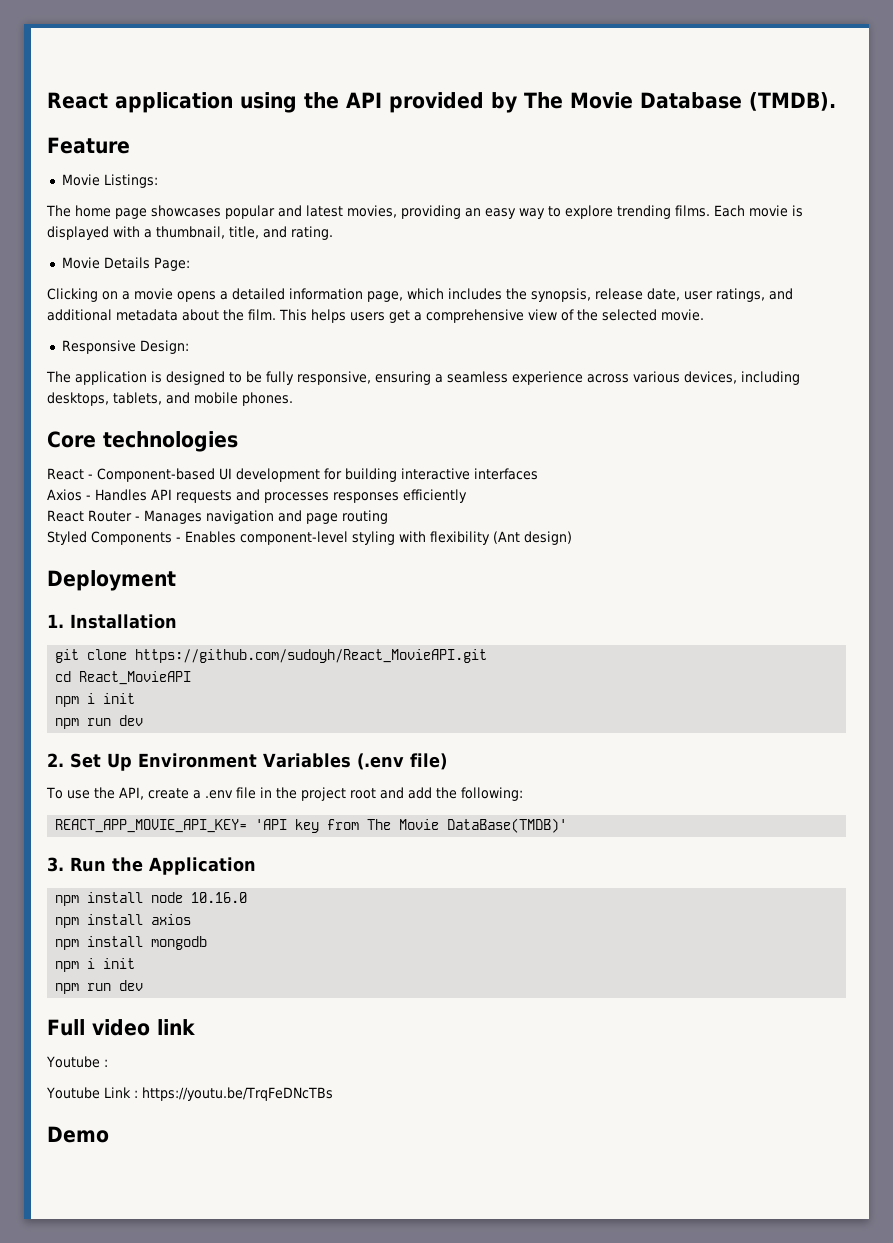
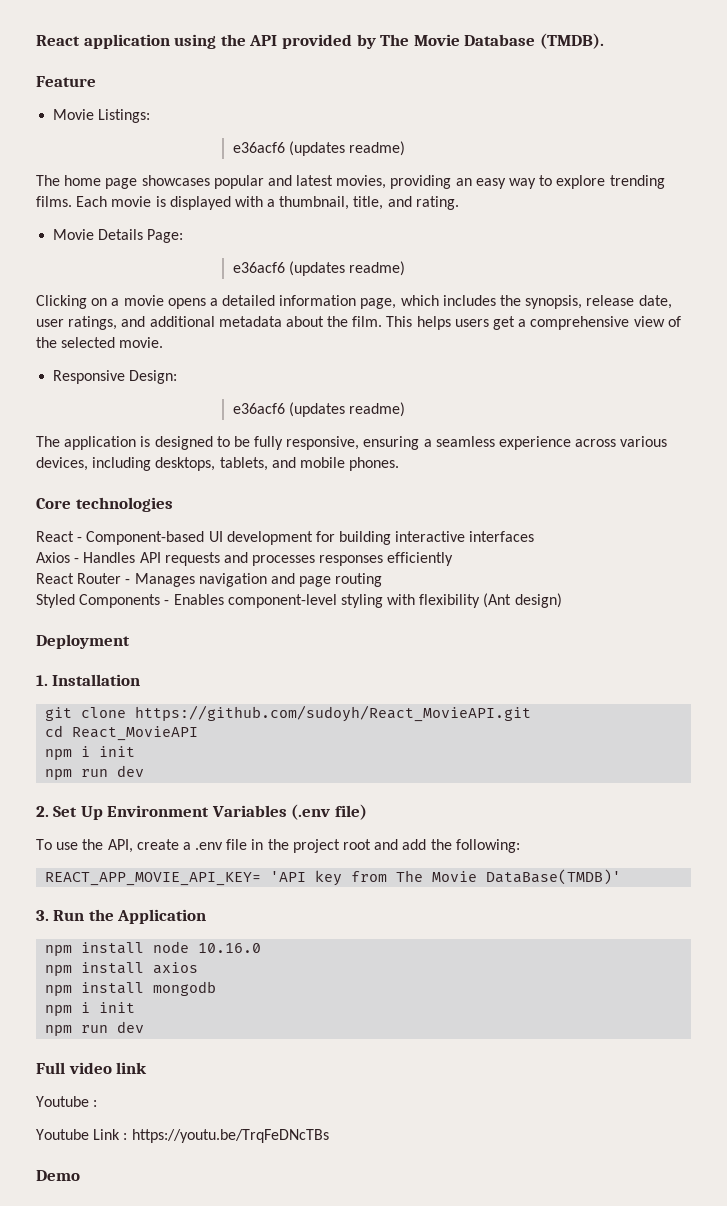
  Movie Listings:
+ e36acf6 (updates readme)
  Movie Details Page:
+ e36acf6 (updates readme)
  Responsive Design:
+ e36acf6 (updates readme)

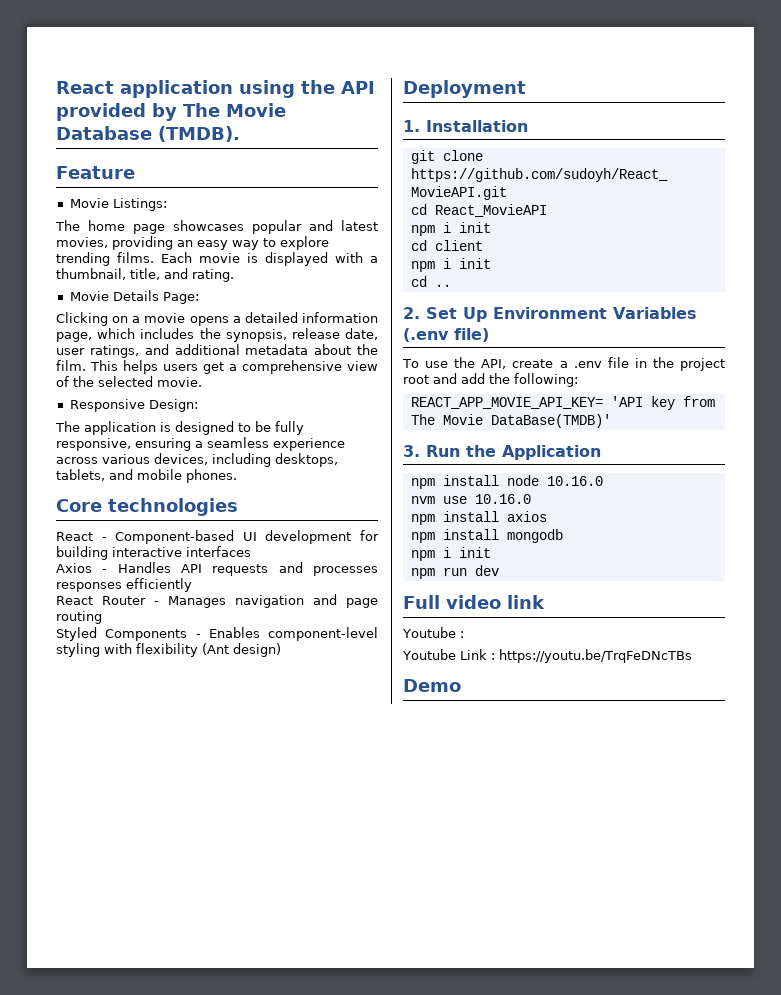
  Movie Listings:
- e36acf6 (updates readme)
  Movie Details Page:
- e36acf6 (updates readme)
  Responsive Design:
- e36acf6 (updates readme)
  cd React_MovieAPI
  npm i init
- npm run dev
+ cd client
+ npm i init
+ cd ..
+ nvm use 10.16.0

